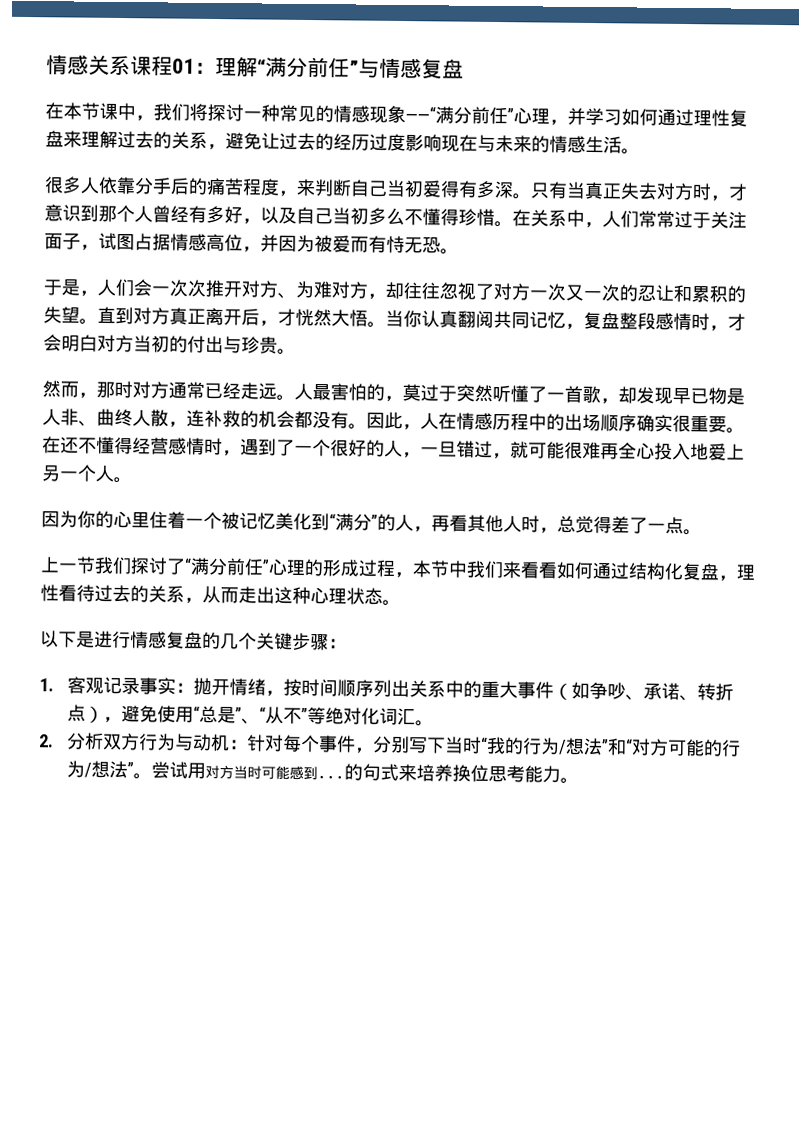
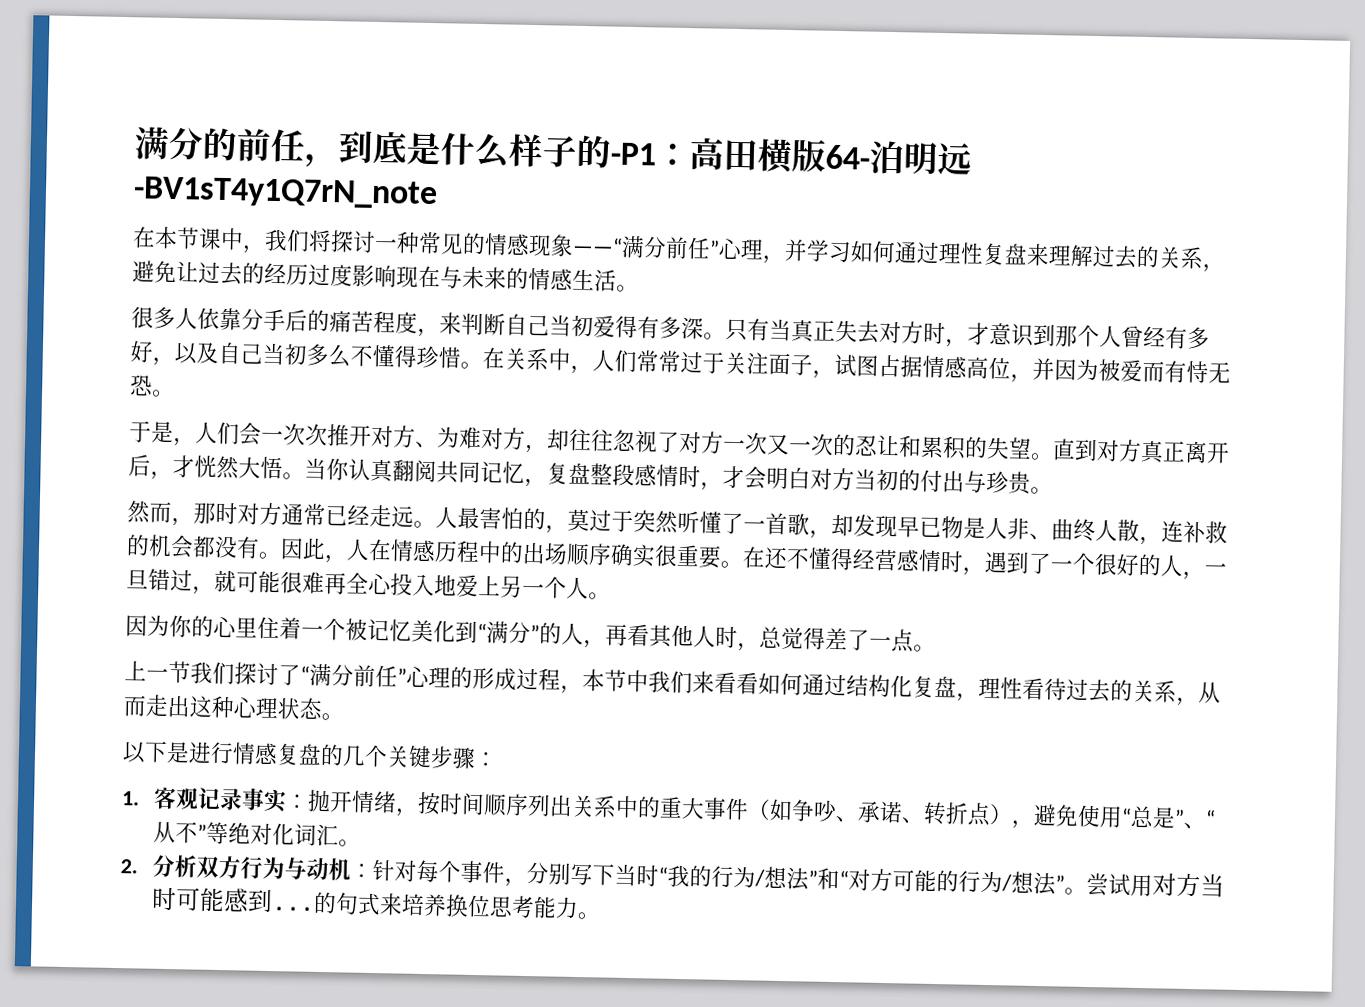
- 情感关系课程01：理解“满分前任”与情感复盘
+ 满分的前任，到底是什么样子的-P1：高田横版64-泊明远-BV1sT4y1Q7rN_note

